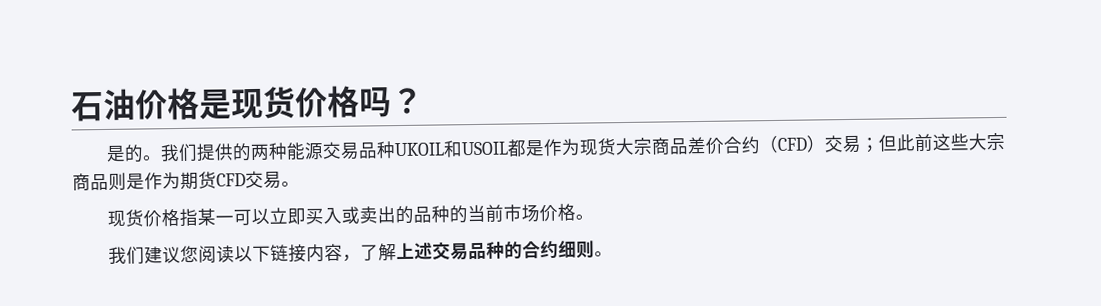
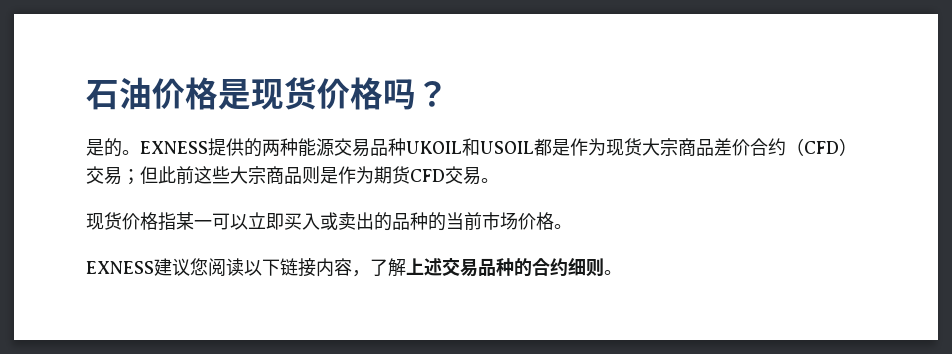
- 我们提供的两种能源交易品种UKOIL和USOIL都是作为现货大宗商品差价合约（CFD）交易；但此前这些大宗商品则是作为期货CFD交易。
+ EXNESS提供的两种能源交易品种UKOIL和USOIL都是作为现货大宗商品差价合约（CFD）交易；但此前这些大宗商品则是作为期货CFD交易。
- 我们建议您阅读以下链接内容，了解上述交易品种的合约细则。
+ EXNESS建议您阅读以下链接内容，了解上述交易品种的合约细则。

